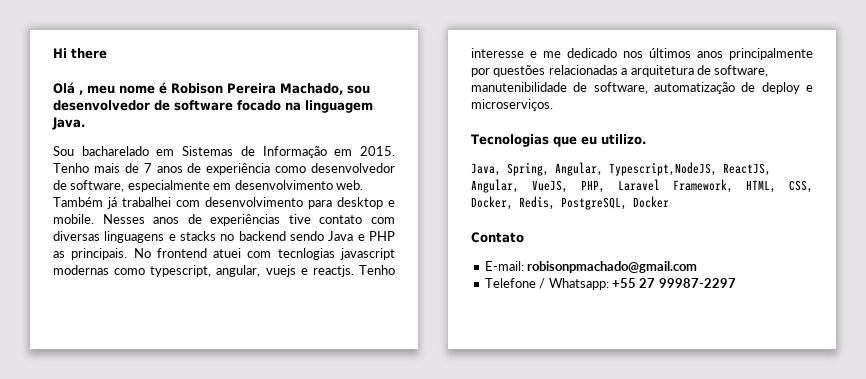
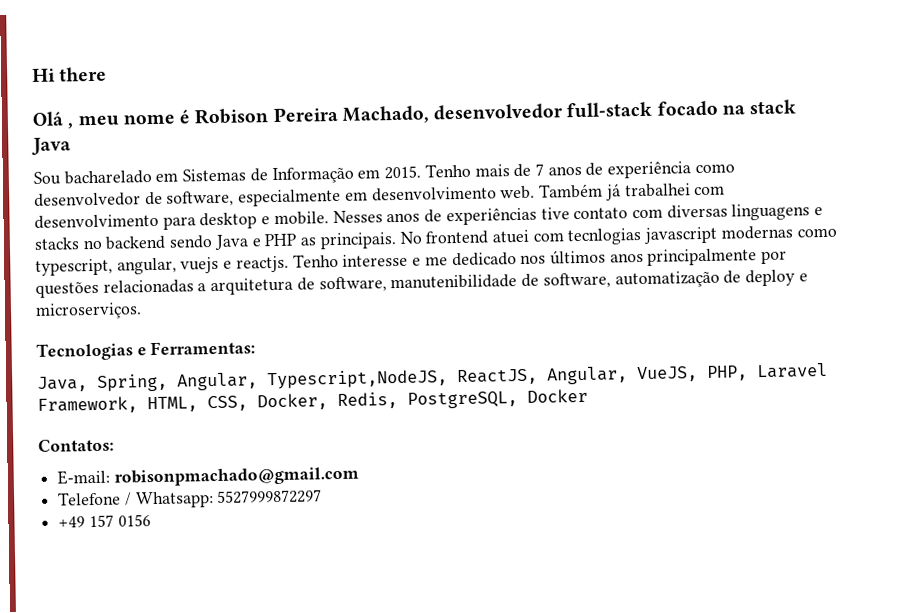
- Olá , meu nome é Robison Pereira Machado, sou desenvolvedor de software focado na linguagem Java.
+ Olá , meu nome é Robison Pereira Machado, desenvolvedor full-stack focado na stack Java
- Tecnologias que eu utilizo.
+ Tecnologias e Ferramentas:
- Contato
+ Contatos:
- Telefone / Whatsapp: +55 27 99987-2297
+ Telefone / Whatsapp: 5527999872297
+ +49 157 0156

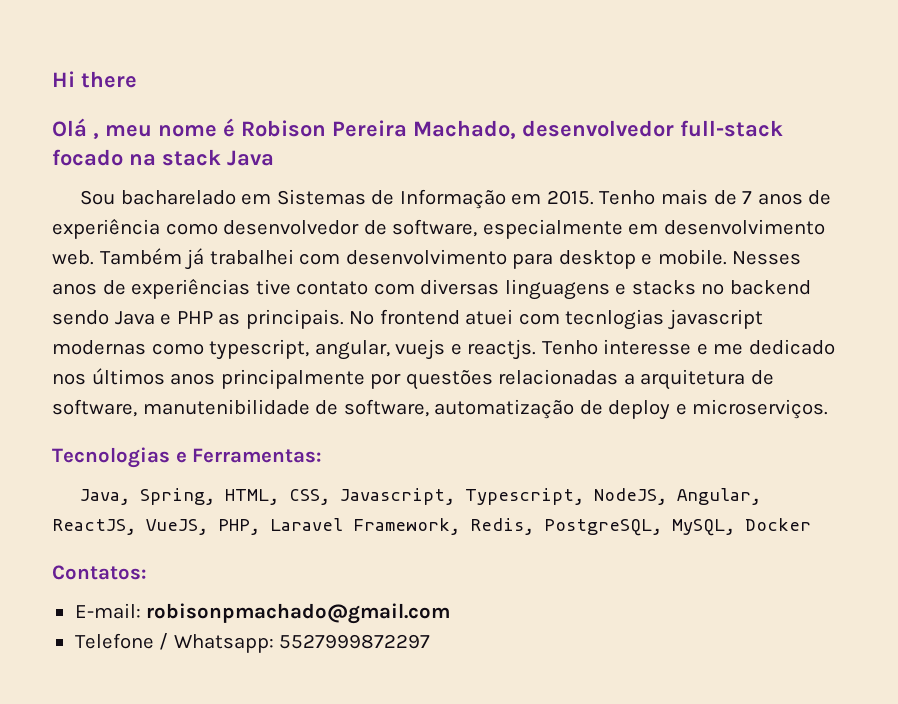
- Java, Spring, Angular, Typescript,NodeJS, ReactJS, Angular, VueJS, PHP, Laravel Framework, HTML, CSS, Docker, Redis, PostgreSQL, Docker
+ Java, Spring, HTML, CSS, Javascript, Typescript, NodeJS, Angular, ReactJS, VueJS, PHP, Laravel Framework, Redis, PostgreSQL, MySQL, Docker
- +49 157 0156

